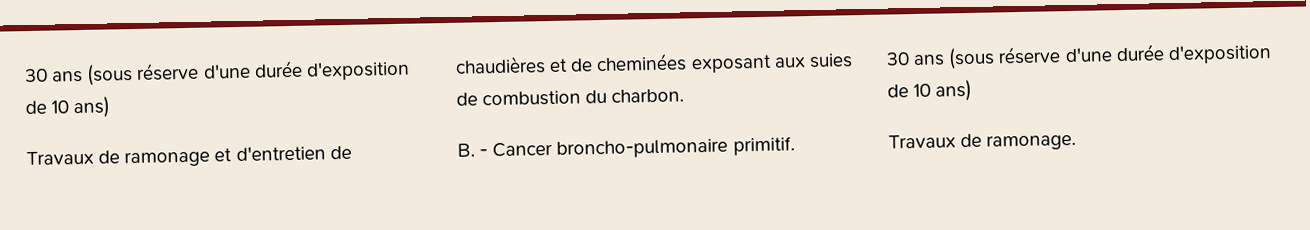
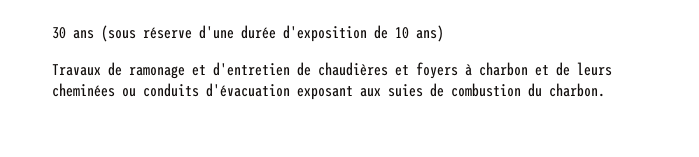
- Travaux de ramonage et d'entretien de chaudières et de cheminées exposant aux suies de combustion du charbon.
+ Travaux de ramonage et d'entretien de chaudières et foyers à charbon et de leurs cheminées ou conduits d'évacuation exposant aux suies de combustion du charbon.
- B. - Cancer broncho-pulmonaire primitif.
- 30 ans (sous réserve d'une durée d'exposition de 10 ans)
- Travaux de ramonage.

